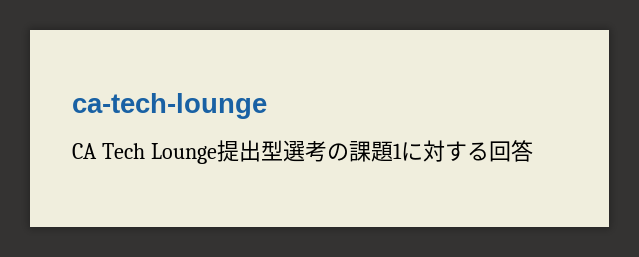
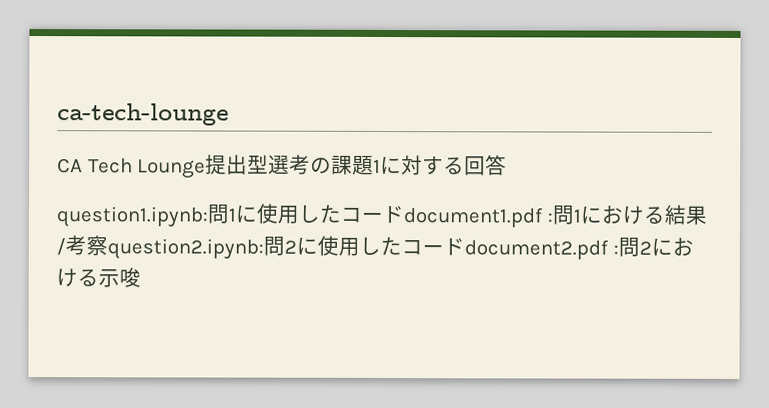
+ question1.ipynb:問1に使用したコードdocument1.pdf :問1における結果/考察question2.ipynb:問2に使用したコードdocument2.pdf :問2における示唆

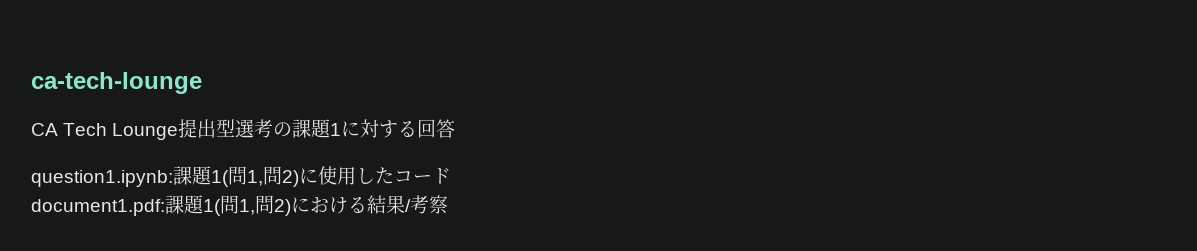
- question1.ipynb:問1に使用したコードdocument1.pdf :問1における結果/考察question2.ipynb:問2に使用したコードdocument2.pdf :問2における示唆
+ question1.ipynb:課題1(問1,問2)に使用したコード
+ document1.pdf:課題1(問1,問2)における結果/考察

